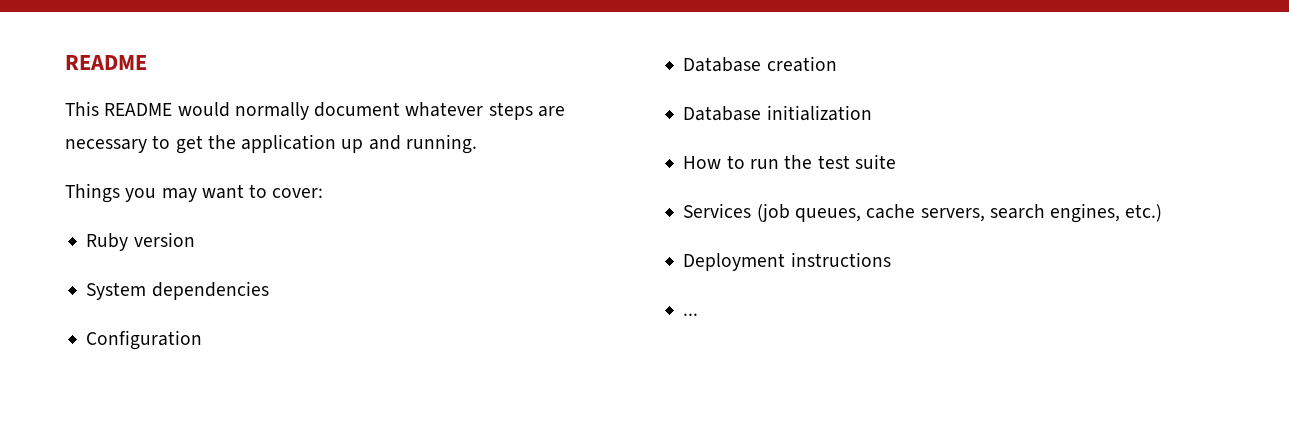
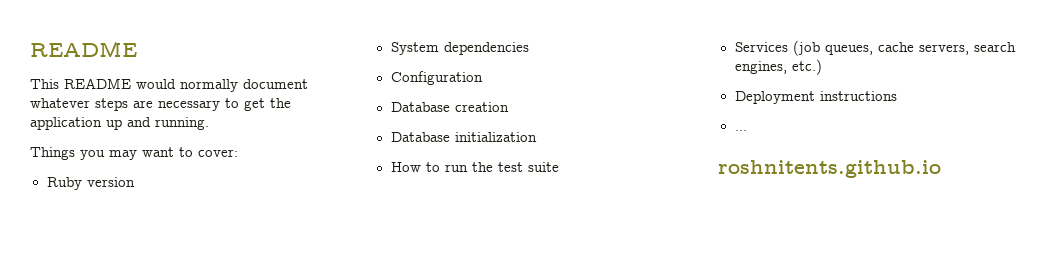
+ roshnitents.github.io

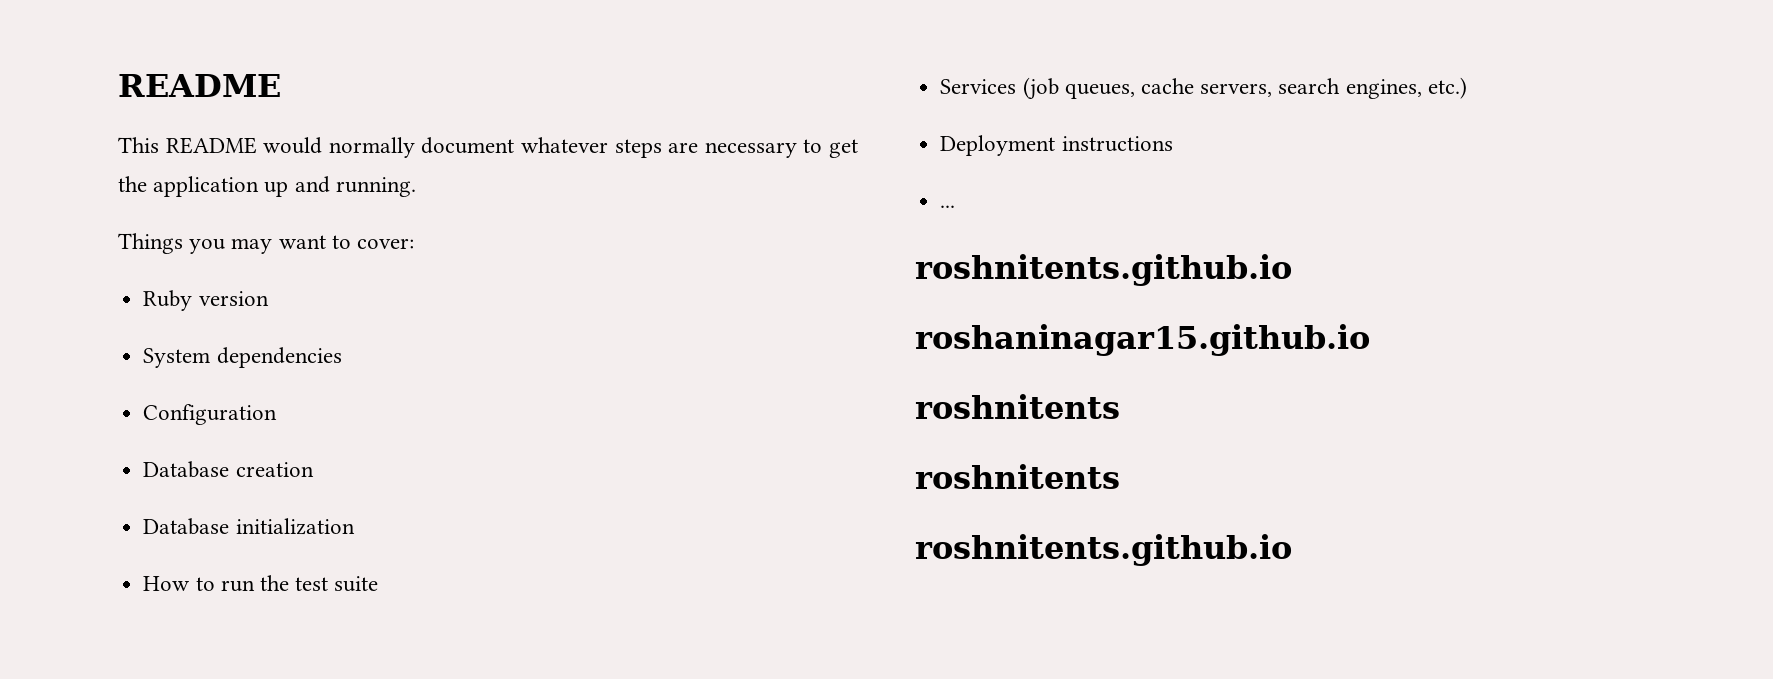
+ roshaninagar15.github.io
+ roshnitents
+ roshnitents
+ roshnitents.github.io

